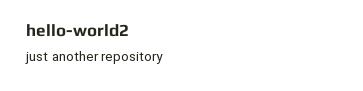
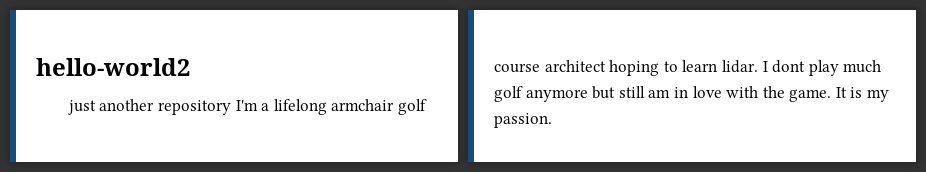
- just another repository
+ just another repository I'm a lifelong armchair golf course architect hoping to learn lidar. I dont play much golf anymore but still am in love with the game. It is my passion.

